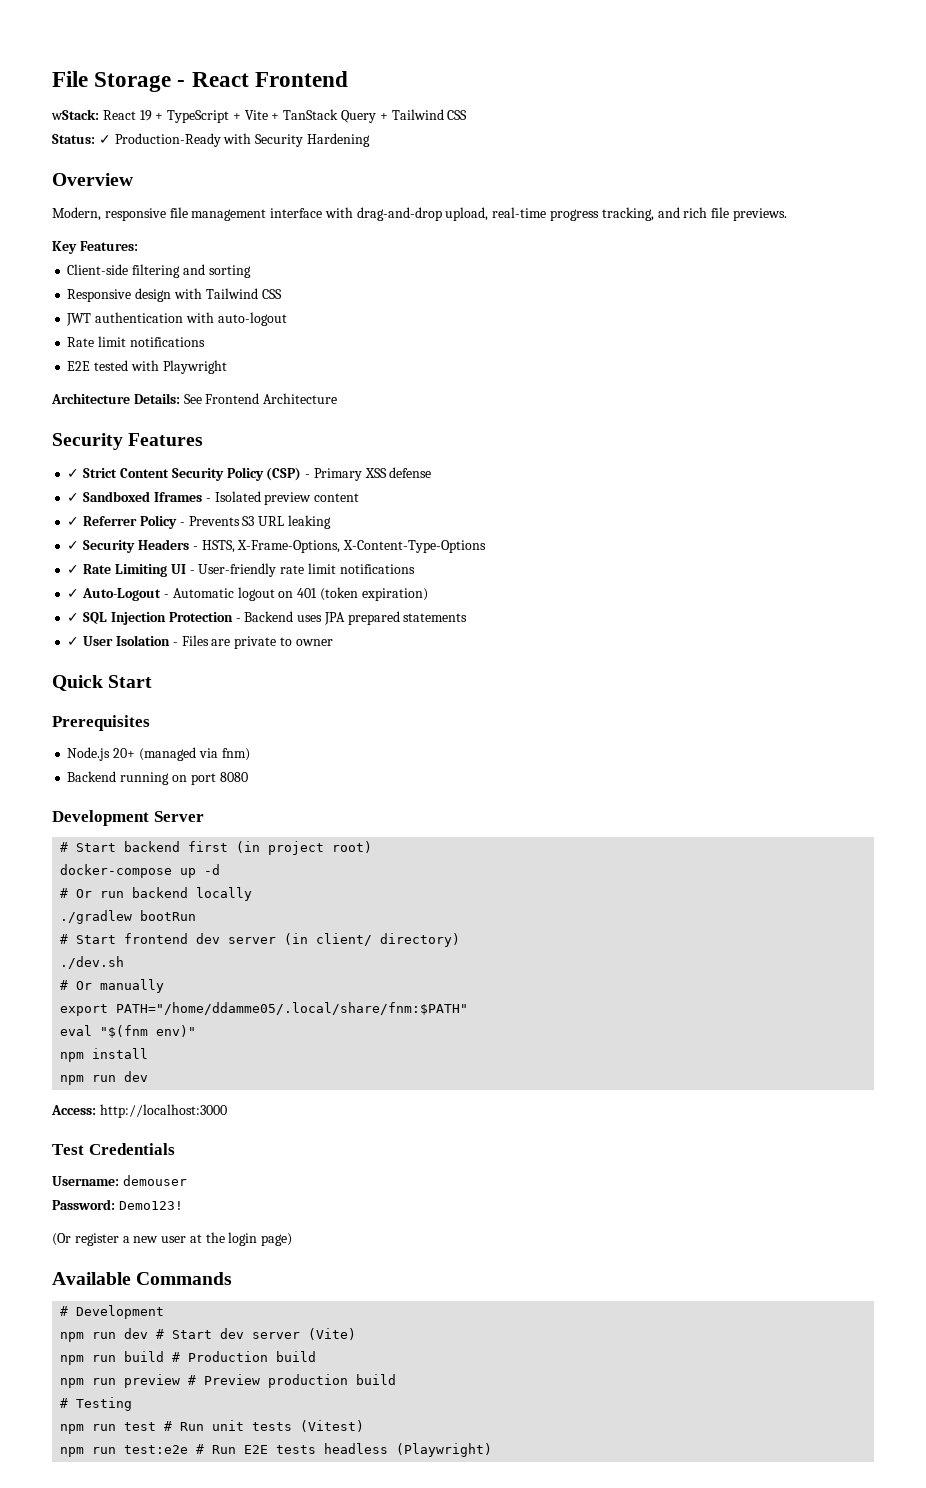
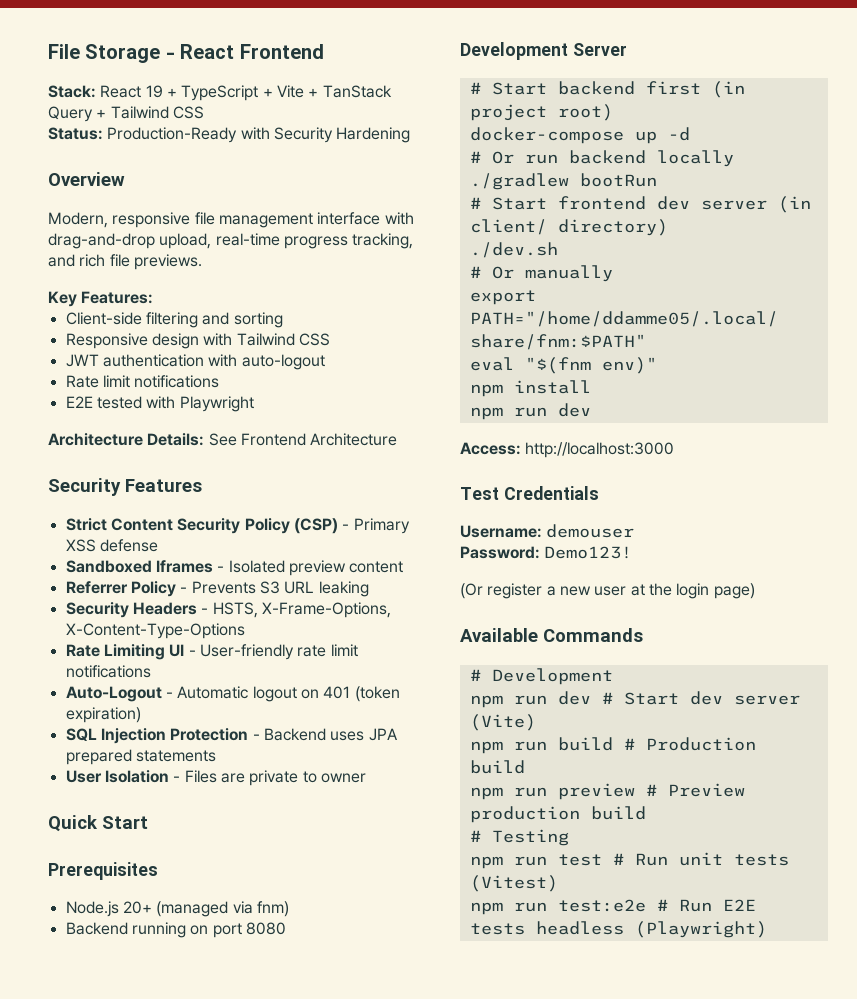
- wStack: React 19 + TypeScript + Vite + TanStack Query + Tailwind CSS
+ Stack: React 19 + TypeScript + Vite + TanStack Query + Tailwind CSS
- Status: ✓ Production-Ready with Security Hardening
+ Status: Production-Ready with Security Hardening
- ✓ Strict Content Security Policy (CSP) - Primary XSS defense
+ Strict Content Security Policy (CSP) - Primary XSS defense
- ✓ Sandboxed Iframes - Isolated preview content
+ Sandboxed Iframes - Isolated preview content
- ✓ Referrer Policy - Prevents S3 URL leaking
+ Referrer Policy - Prevents S3 URL leaking
- ✓ Security Headers - HSTS, X-Frame-Options, X-Content-Type-Options
+ Security Headers - HSTS, X-Frame-Options, X-Content-Type-Options
- ✓ Rate Limiting UI - User-friendly rate limit notifications
+ Rate Limiting UI - User-friendly rate limit notifications
- ✓ Auto-Logout - Automatic logout on 401 (token expiration)
+ Auto-Logout - Automatic logout on 401 (token expiration)
- ✓ SQL Injection Protection - Backend uses JPA prepared statements
+ SQL Injection Protection - Backend uses JPA prepared statements
- ✓ User Isolation - Files are private to owner
+ User Isolation - Files are private to owner

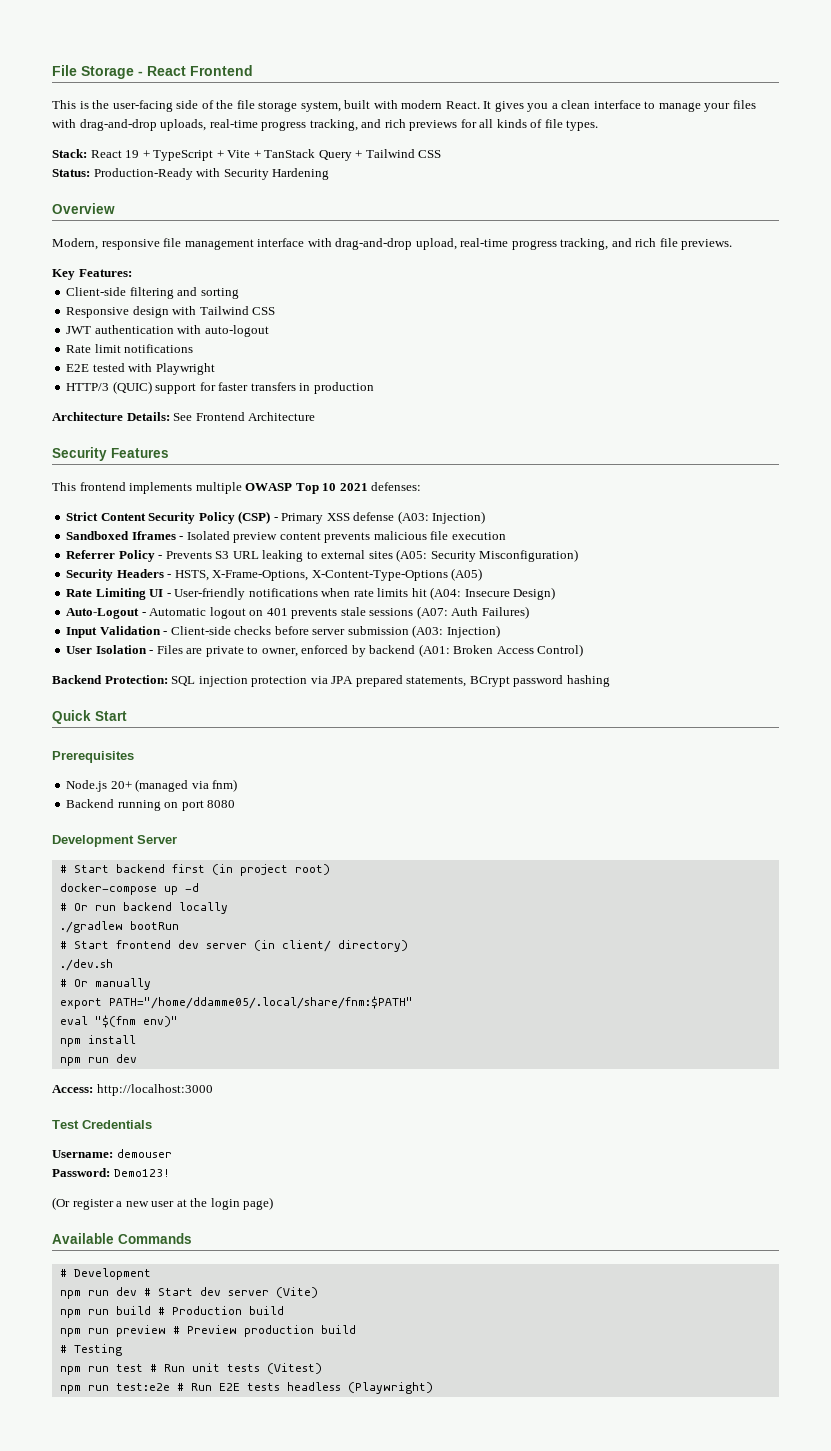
+ This is the user-facing side of the file storage system, built with modern React. It gives you a clean interface to manage your files with drag-and-drop uploads, real-time progress tracking, and rich previews for all kinds of file types.
+ HTTP/3 (QUIC) support for faster transfers in production
+ This frontend implements multiple OWASP Top 10 2021 defenses:
- Strict Content Security Policy (CSP) - Primary XSS defense
+ Strict Content Security Policy (CSP) - Primary XSS defense (A03: Injection)
- Sandboxed Iframes - Isolated preview content
+ Sandboxed Iframes - Isolated preview content prevents malicious file execution
- Referrer Policy - Prevents S3 URL leaking
+ Referrer Policy - Prevents S3 URL leaking to external sites (A05: Security Misconfiguration)
- Security Headers - HSTS, X-Frame-Options, X-Content-Type-Options
+ Security Headers - HSTS, X-Frame-Options, X-Content-Type-Options (A05)
- Rate Limiting UI - User-friendly rate limit notifications
+ Rate Limiting UI - User-friendly notifications when rate limits hit (A04: Insecure Design)
- Auto-Logout - Automatic logout on 401 (token expiration)
- SQL Injection Protection - Backend uses JPA prepared statements
+ Auto-Logout - Automatic logout on 401 prevents stale sessions (A07: Auth Failures)
+ Input Validation - Client-side checks before server submission (A03: Injection)
- User Isolation - Files are private to owner
+ User Isolation - Files are private to owner, enforced by backend (A01: Broken Access Control)
+ Backend Protection: SQL injection protection via JPA prepared statements, BCrypt password hashing

